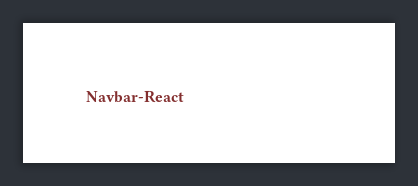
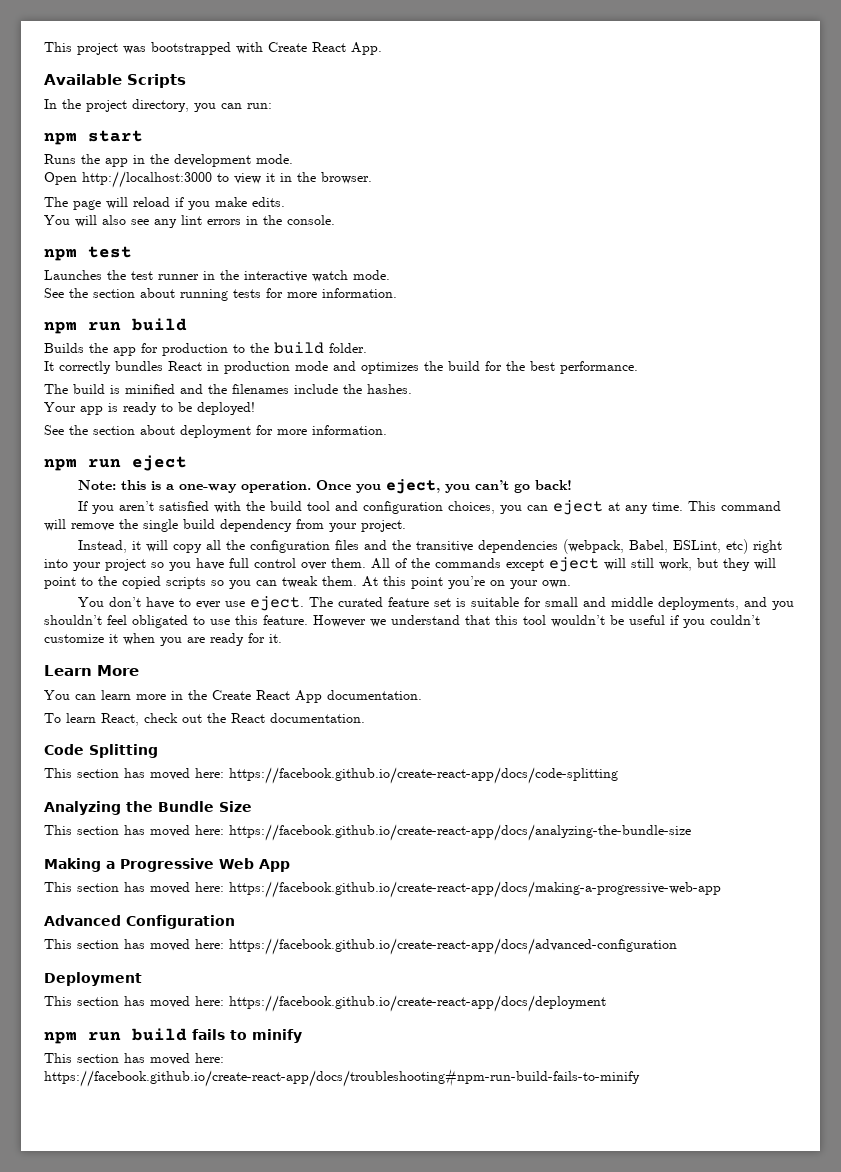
- Navbar-React
+ This project was bootstrapped with Create React App.
+ Available Scripts
+ In the project directory, you can run:
+ npm start
+ Runs the app in the development mode.
+ Open http://localhost:3000 to view it in the browser.
+ The page will reload if you make edits.
+ You will also see any lint errors in the console.
+ npm test
+ Launches the test runner in the interactive watch mode.
+ See the section about running tests for more information.
+ npm run build
+ Builds the app for production to the build folder.
+ It correctly bundles React in production mode and optimizes the build for the best performance.
+ The build is minified and the filenames include the hashes.
+ Your app is ready to be deployed!
+ See the section about deployment for more information.
+ npm run eject
+ Note: this is a one-way operation. Once you eject, you can’t go back!
+ If you aren’t satisfied with the build tool and configuration choices, you can eject at any time. This command will remove the single build dependency from your project.
+ Instead, it will copy all the configuration files and the transitive dependencies (webpack, Babel, ESLint, etc) right into your project so you have full control over them. All of the commands except eject will still work, but they will point to the copied scripts so you can tweak them. At this point you’re on your own.
+ You don’t have to ever use eject. The curated feature set is suitable for small and middle deployments, and you shouldn’t feel obligated to use this feature. However we understand that this tool wouldn’t be useful if you couldn’t customize it when you are ready for it.
+ Learn More
+ You can learn more in the Create React App documentation.
+ To learn React, check out the React documentation.
+ Code Splitting
+ This section has moved here: https://facebook.github.io/create-react-app/docs/code-splitting
+ Analyzing the Bundle Size
+ This section has moved here: https://facebook.github.io/create-react-app/docs/analyzing-the-bundle-size
+ Making a Progressive Web App
+ This section has moved here: https://facebook.github.io/create-react-app/docs/making-a-progressive-web-app
+ Advanced Configuration
+ This section has moved here: https://facebook.github.io/create-react-app/docs/advanced-configuration
+ Deployment
+ This section has moved here: https://facebook.github.io/create-react-app/docs/deployment
+ npm run build fails to minify
+ This section has moved here: https://facebook.github.io/create-react-app/docs/troubleshooting#npm-run-build-fails-to-minify

